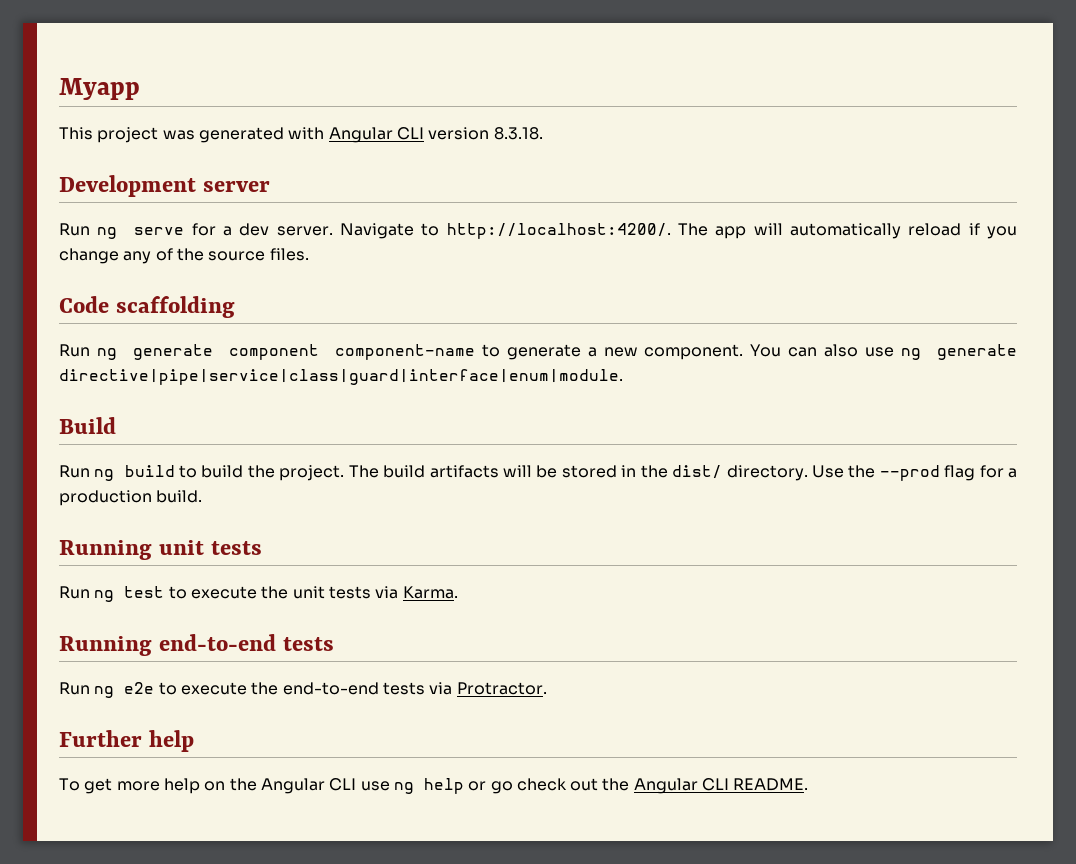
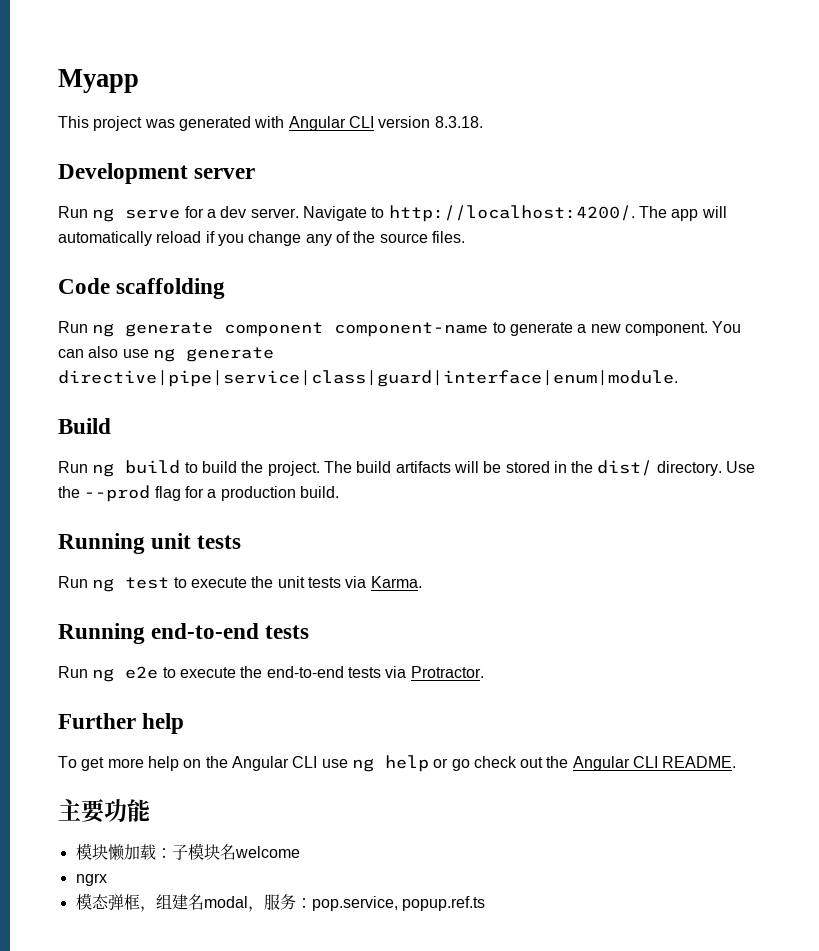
+ 主要功能
+ 模块懒加载：子模块名welcome
+ ngrx
+ 模态弹框，组建名modal，服务：pop.service, popup.ref.ts

